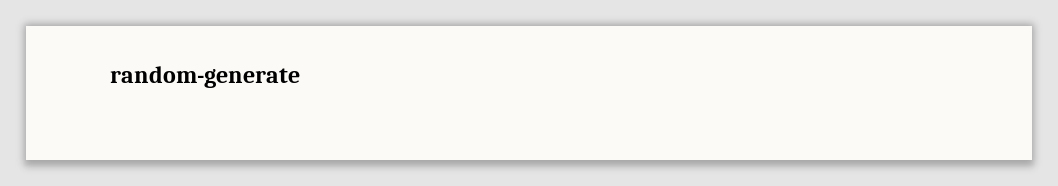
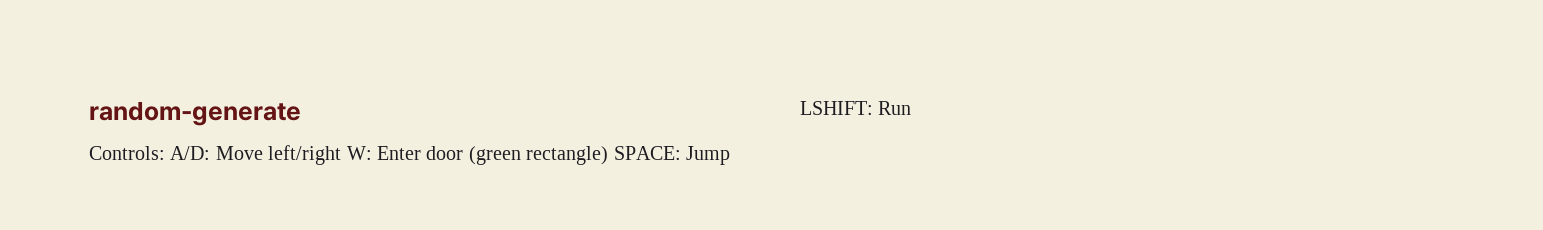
+ Controls: A/D: Move left/right W: Enter door (green rectangle) SPACE: Jump LSHIFT: Run

